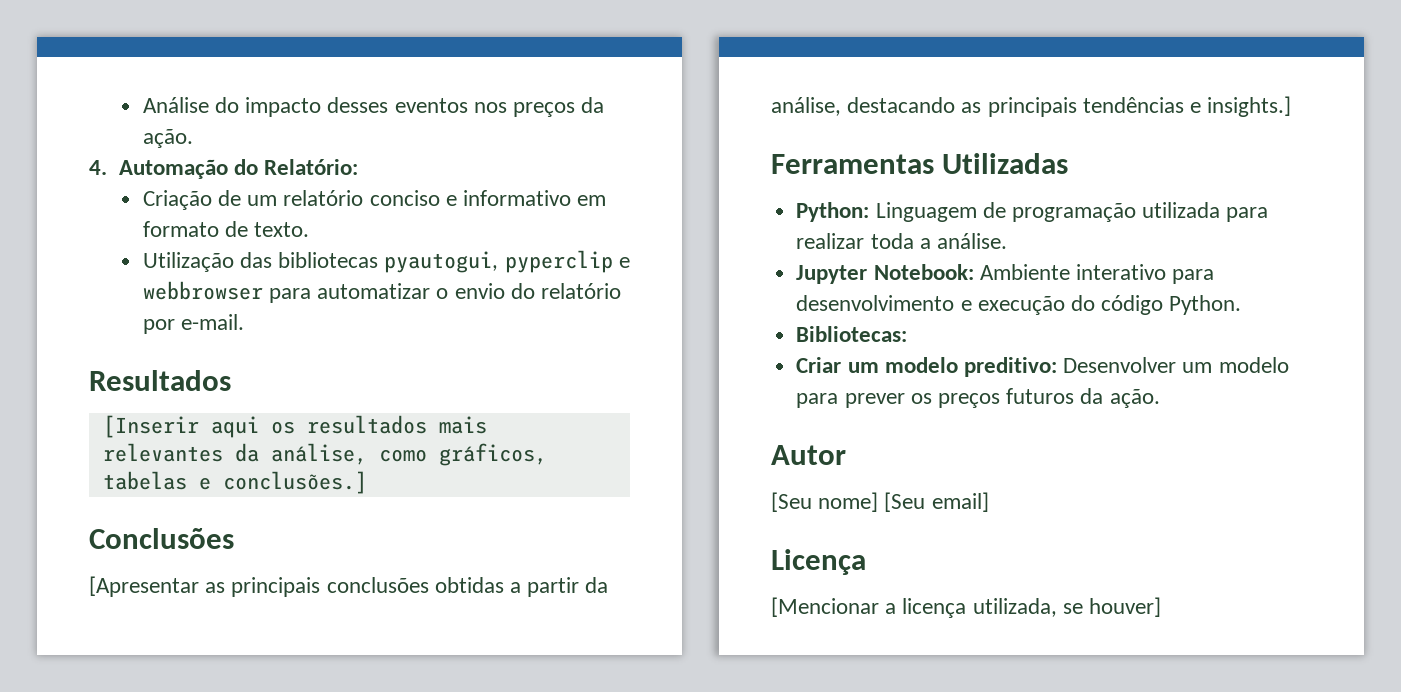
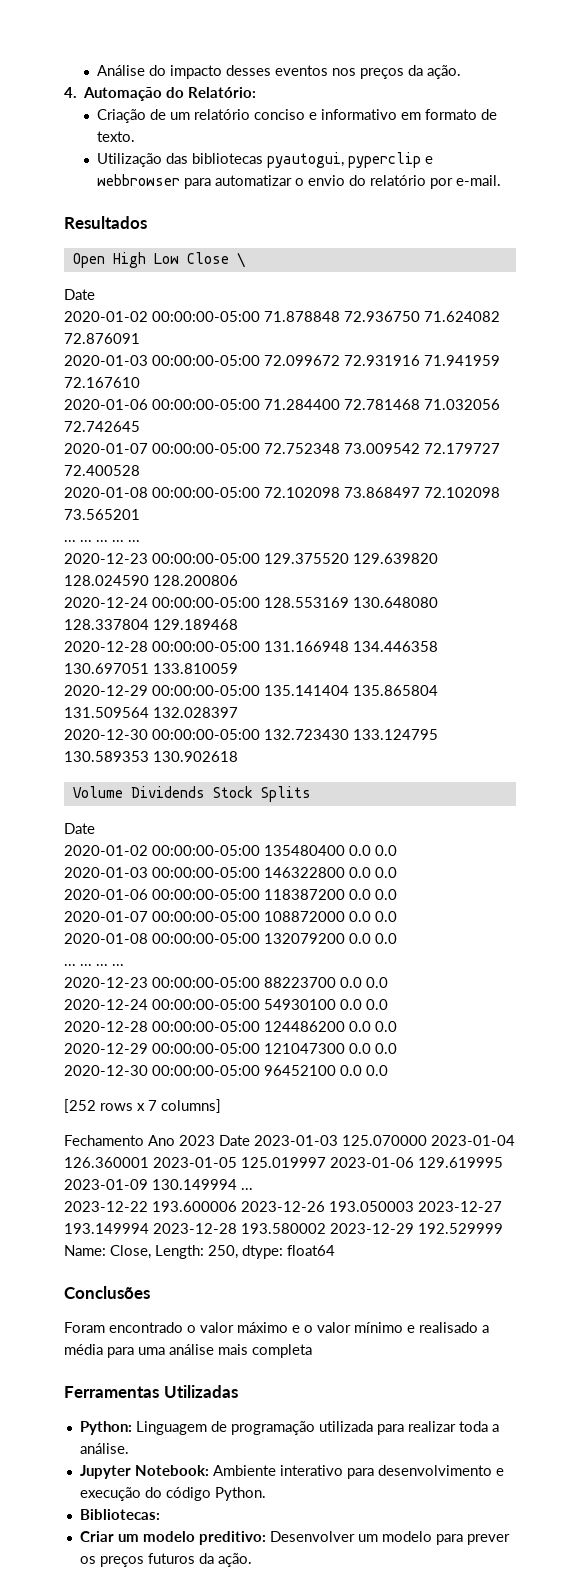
- [Inserir aqui os resultados mais relevantes da análise, como gráficos, tabelas e conclusões.]
+ Open High Low Close \
+ Date
+ 2020-01-02 00:00:00-05:00 71.878848 72.936750 71.624082 72.876091
+ 2020-01-03 00:00:00-05:00 72.099672 72.931916 71.941959 72.167610
+ 2020-01-06 00:00:00-05:00 71.284400 72.781468 71.032056 72.742645
+ 2020-01-07 00:00:00-05:00 72.752348 73.009542 72.179727 72.400528
+ 2020-01-08 00:00:00-05:00 72.102098 73.868497 72.102098 73.565201
+ ... ... ... ... ...
+ 2020-12-23 00:00:00-05:00 129.375520 129.639820 128.024590 128.200806
+ 2020-12-24 00:00:00-05:00 128.553169 130.648080 128.337804 129.189468
+ 2020-12-28 00:00:00-05:00 131.166948 134.446358 130.697051 133.810059
+ 2020-12-29 00:00:00-05:00 135.141404 135.865804 131.509564 132.028397
+ 2020-12-30 00:00:00-05:00 132.723430 133.124795 130.589353 130.902618
+ Volume Dividends Stock Splits
+ Date
+ 2020-01-02 00:00:00-05:00 135480400 0.0 0.0
+ 2020-01-03 00:00:00-05:00 146322800 0.0 0.0
+ 2020-01-06 00:00:00-05:00 118387200 0.0 0.0
+ 2020-01-07 00:00:00-05:00 108872000 0.0 0.0
+ 2020-01-08 00:00:00-05:00 132079200 0.0 0.0
+ ... ... ... ...
+ 2020-12-23 00:00:00-05:00 88223700 0.0 0.0
+ 2020-12-24 00:00:00-05:00 54930100 0.0 0.0
+ 2020-12-28 00:00:00-05:00 124486200 0.0 0.0
+ 2020-12-29 00:00:00-05:00 121047300 0.0 0.0
+ 2020-12-30 00:00:00-05:00 96452100 0.0 0.0
+ [252 rows x 7 columns]
+ Fechamento Ano 2023 Date 2023-01-03 125.070000 2023-01-04 126.360001 2023-01-05 125.019997 2023-01-06 129.619995 2023-01-09 130.149994 ...
+ 2023-12-22 193.600006 2023-12-26 193.050003 2023-12-27 193.149994 2023-12-28 193.580002 2023-12-29 192.529999 Name: Close, Length: 250, dtype: float64
  Conclusões
- [Apresentar as principais conclusões obtidas a partir da análise, destacando as principais tendências e insights.]
+ Foram encontrado o valor máximo e o valor mínimo e realisado a média para uma análise mais completa
- Autor
- [Seu nome] [Seu email]
- Licença
- [Mencionar a licença utilizada, se houver]

